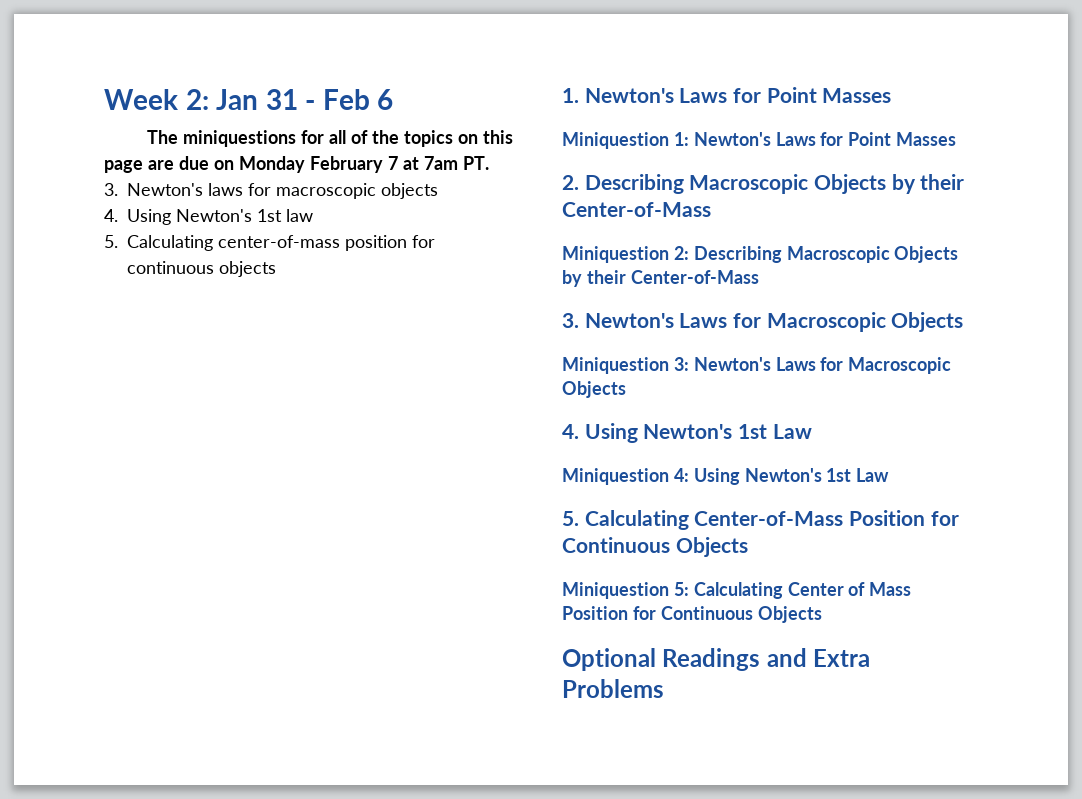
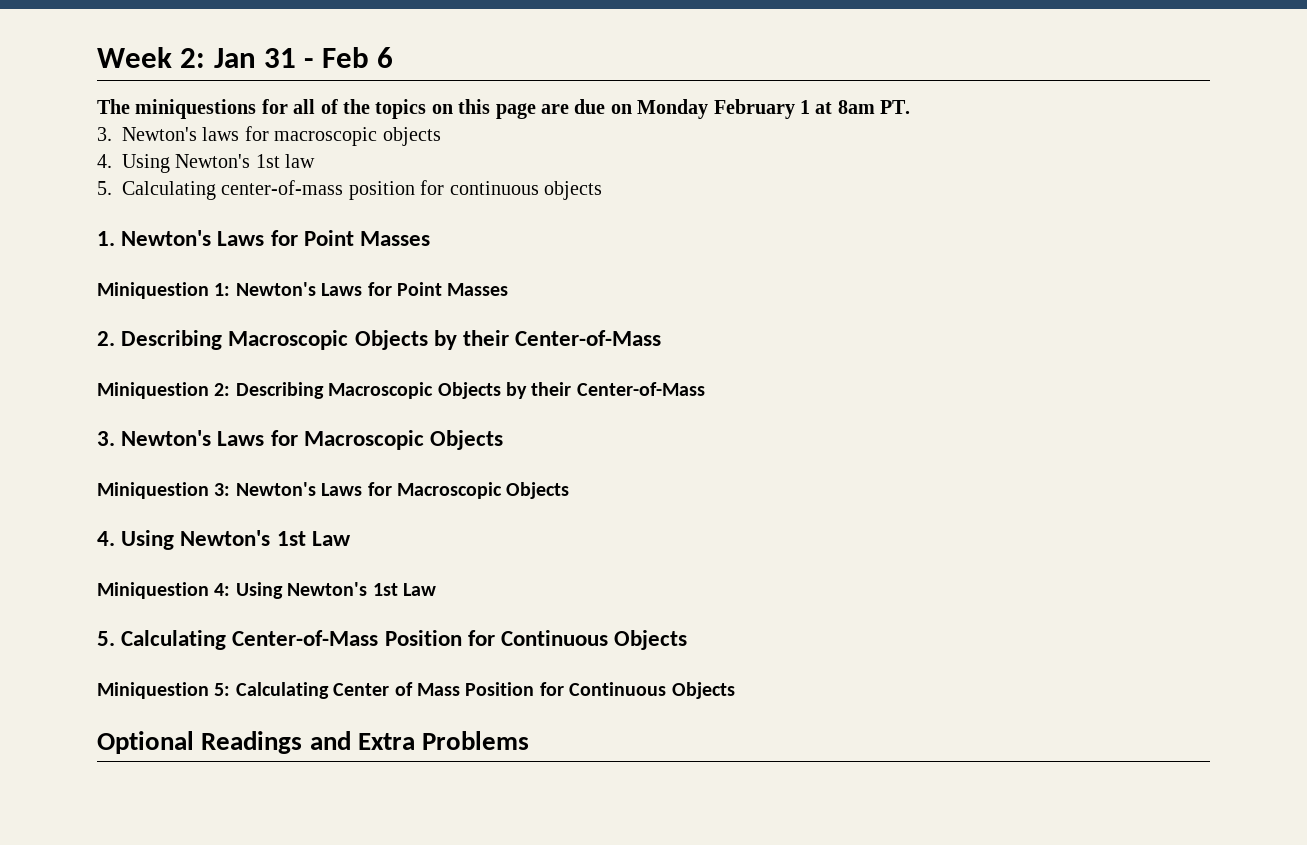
- The miniquestions for all of the topics on this page are due on Monday February 7 at 7am PT.
+ The miniquestions for all of the topics on this page are due on Monday February 1 at 8am PT.

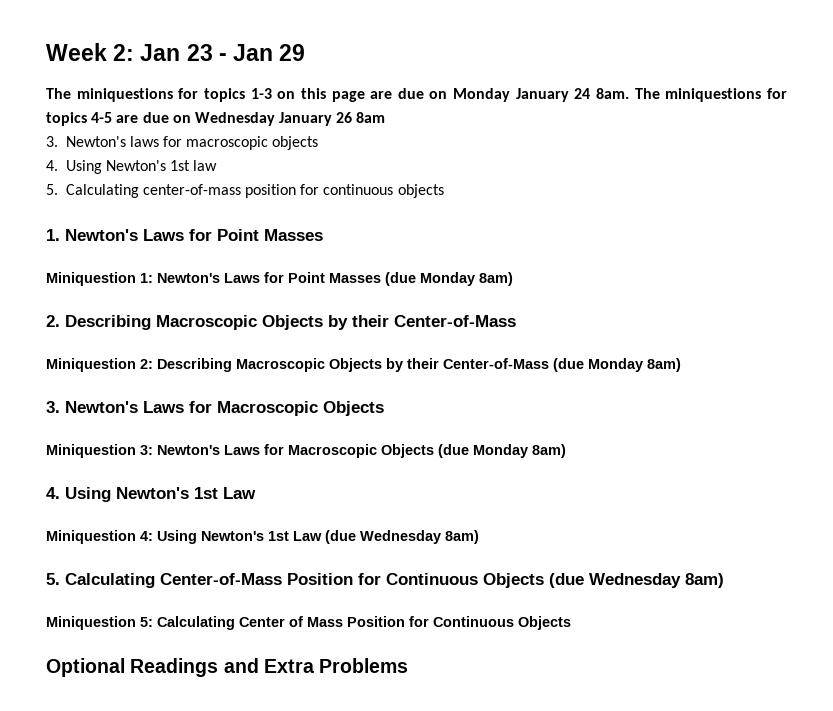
- Week 2: Jan 31 - Feb 6
- The miniquestions for all of the topics on this page are due on Monday February 1 at 8am PT.
+ Week 2: Jan 23 - Jan 29
+ The miniquestions for topics 1-3 on this page are due on Monday January 24 8am. The miniquestions for topics 4-5 are due on Wednesday January 26 8am
- Miniquestion 1: Newton's Laws for Point Masses
+ Miniquestion 1: Newton's Laws for Point Masses (due Monday 8am)
- Miniquestion 2: Describing Macroscopic Objects by their Center-of-Mass
+ Miniquestion 2: Describing Macroscopic Objects by their Center-of-Mass (due Monday 8am)
- Miniquestion 3: Newton's Laws for Macroscopic Objects
+ Miniquestion 3: Newton's Laws for Macroscopic Objects (due Monday 8am)
- Miniquestion 4: Using Newton's 1st Law
+ Miniquestion 4: Using Newton's 1st Law (due Wednesday 8am)
- 5. Calculating Center-of-Mass Position for Continuous Objects
+ 5. Calculating Center-of-Mass Position for Continuous Objects (due Wednesday 8am)

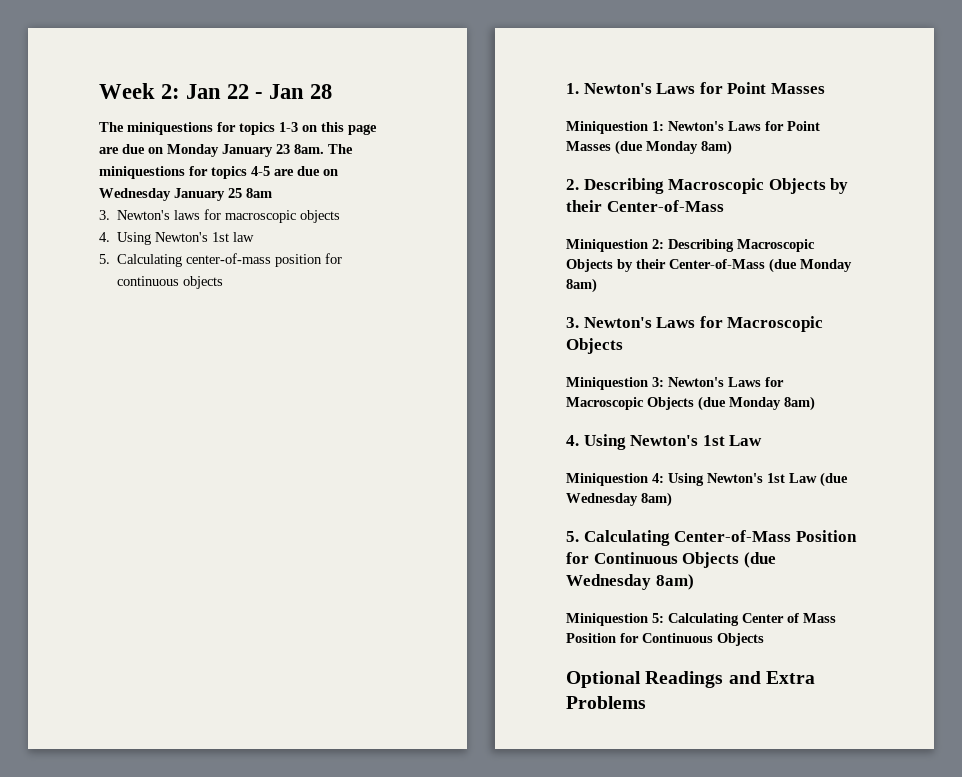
- Week 2: Jan 23 - Jan 29
+ Week 2: Jan 22 - Jan 28
- The miniquestions for topics 1-3 on this page are due on Monday January 24 8am.
+ The miniquestions for topics 1-3 on this page are due on Monday January 23 8am.
- The miniquestions for topics 4-5 are due on Wednesday January 26 8am
+ The miniquestions for topics 4-5 are due on Wednesday January 25 8am

